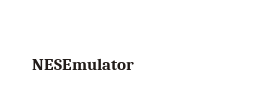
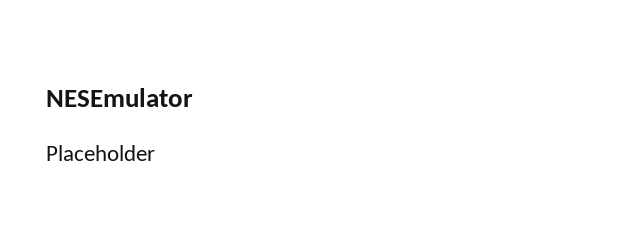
+ Placeholder

